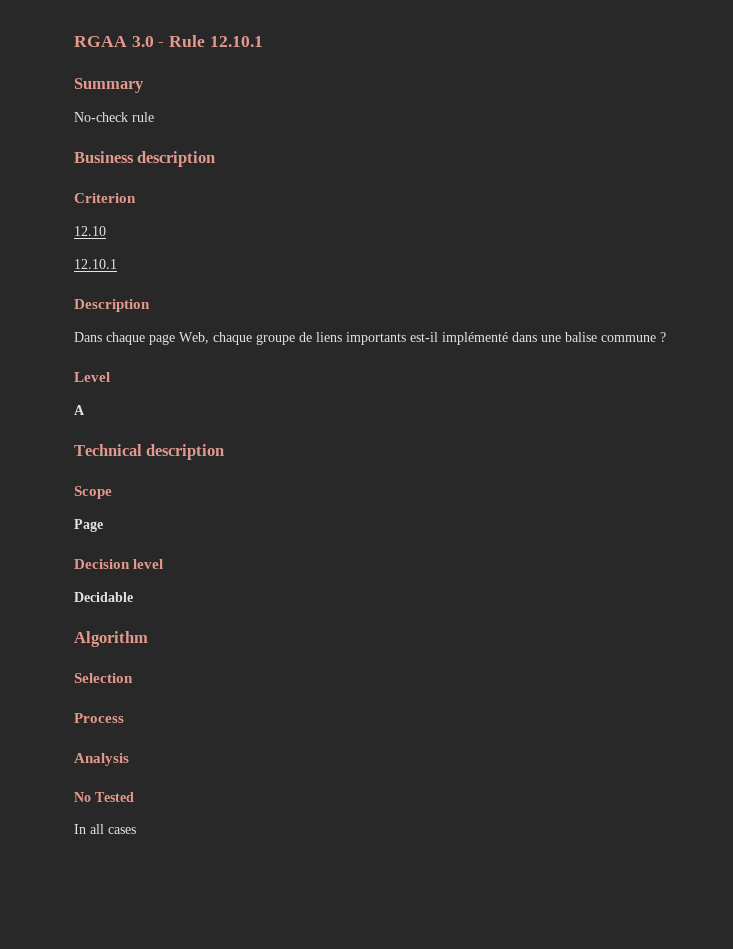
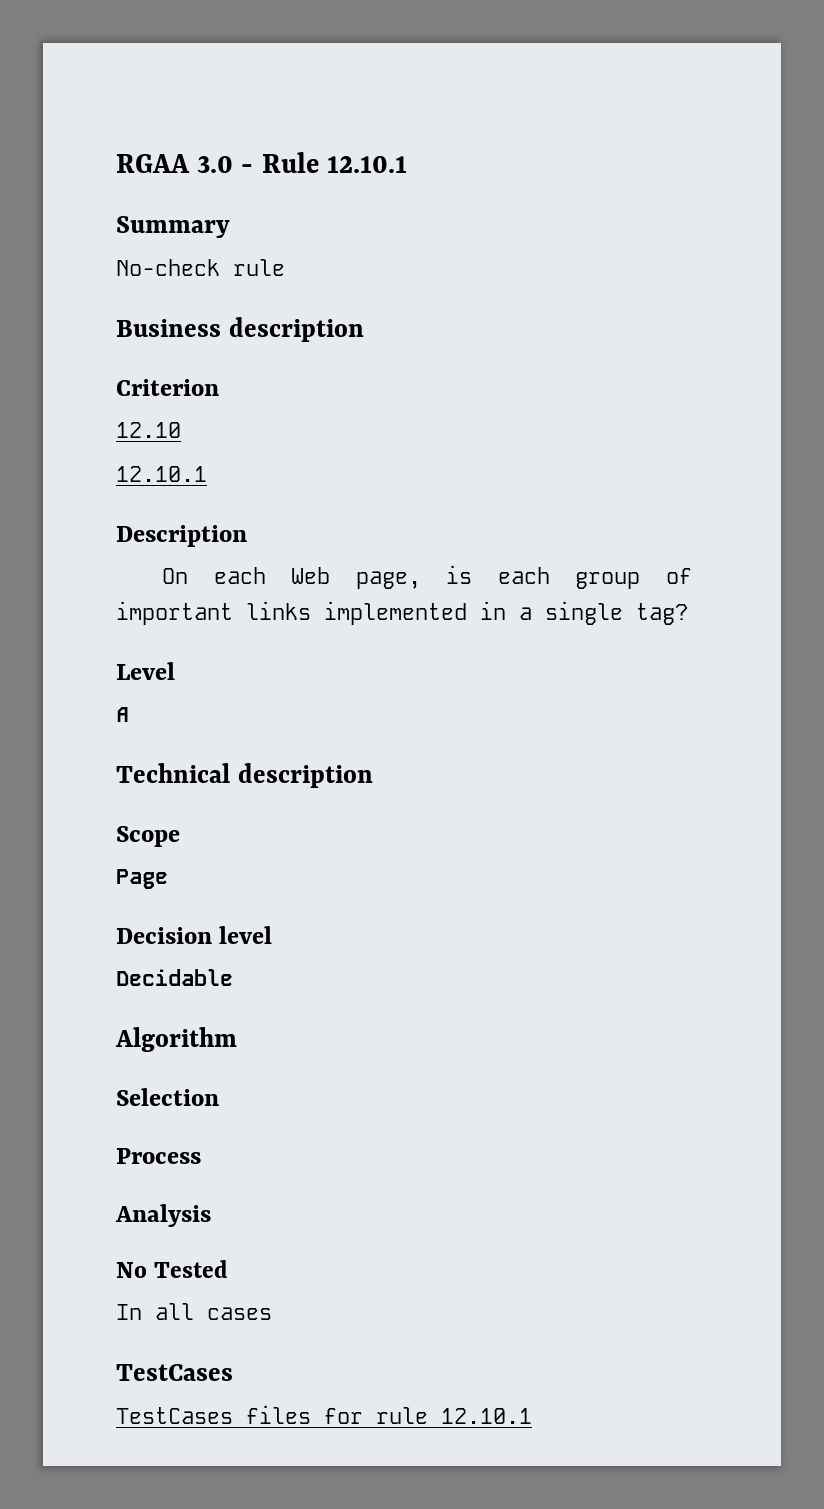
- Dans chaque page Web, chaque groupe de liens importants est-il implémenté dans une balise commune ?
+ On each Web page, is each group of important links implemented in a single tag?
  In all cases
+ TestCases
+ TestCases files for rule 12.10.1

